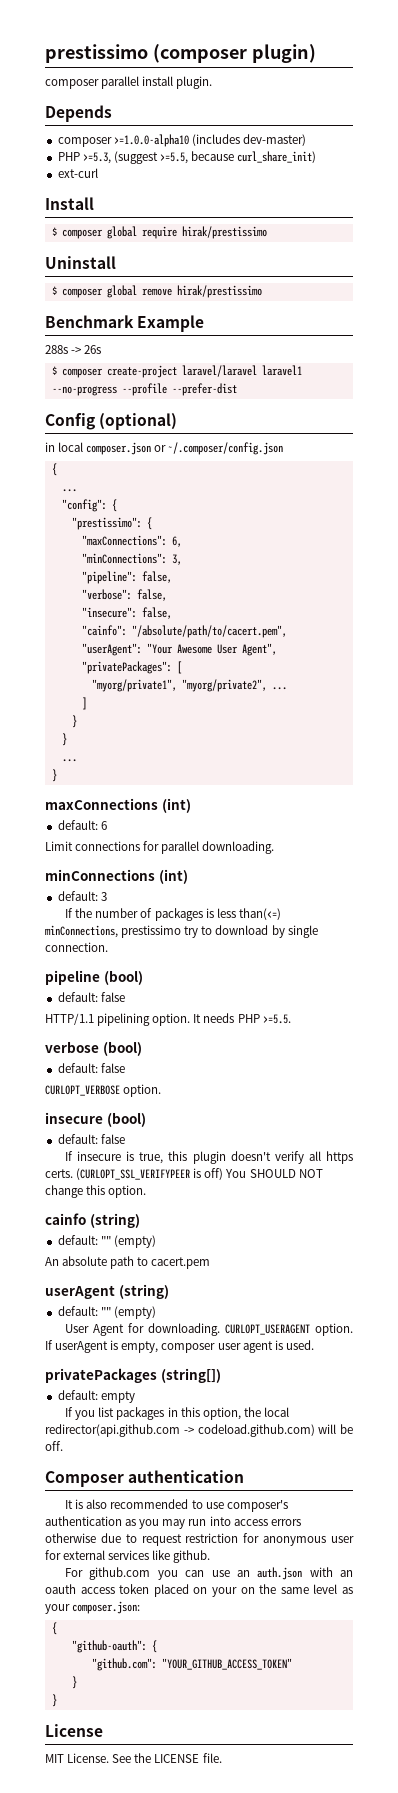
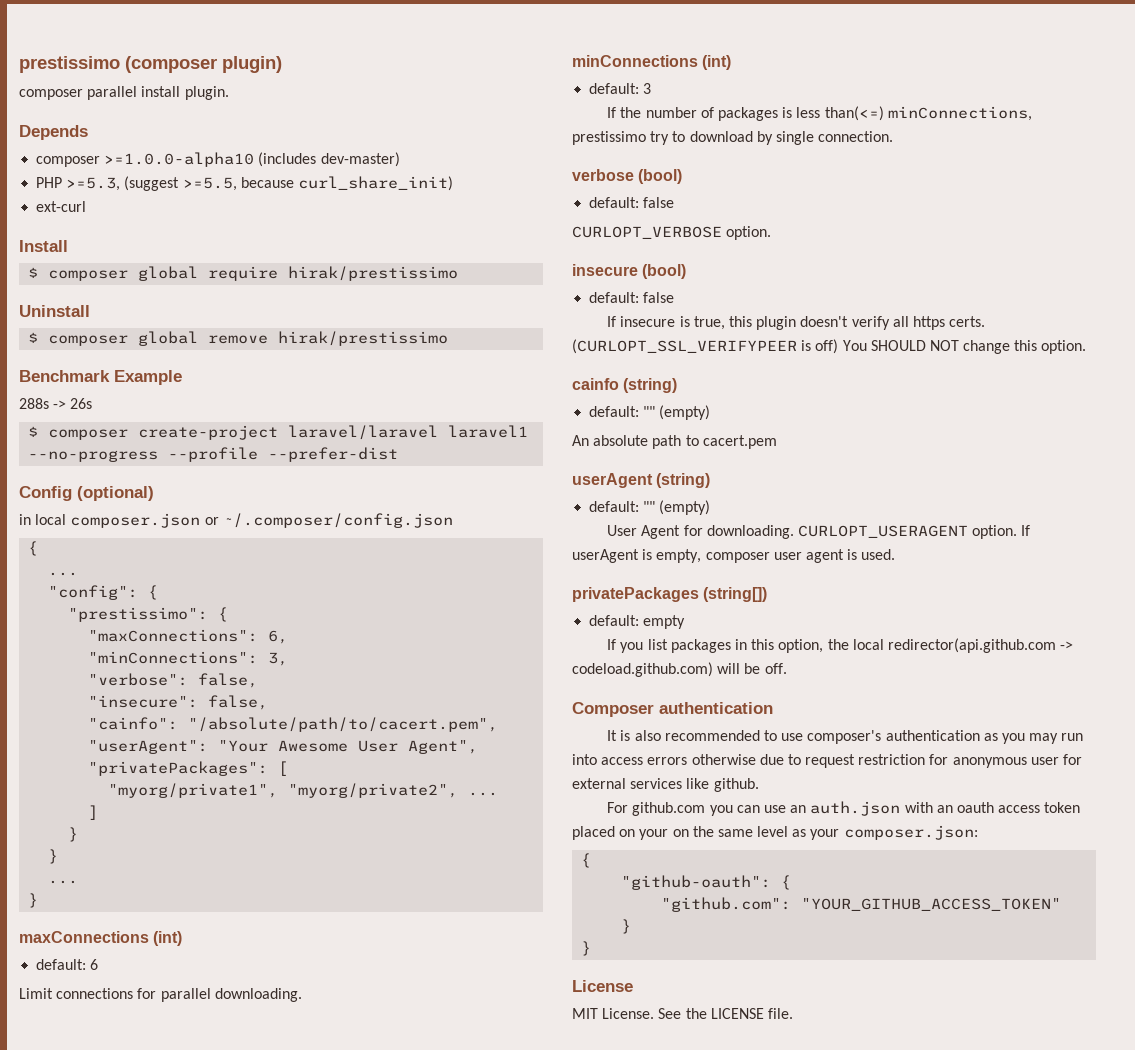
- "pipeline": false,
- pipeline (bool)
- default: false
- HTTP/1.1 pipelining option. It needs PHP >=5.5.

